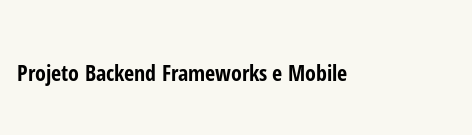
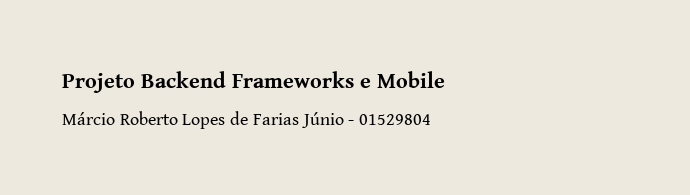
+ Márcio Roberto Lopes de Farias Júnio - 01529804

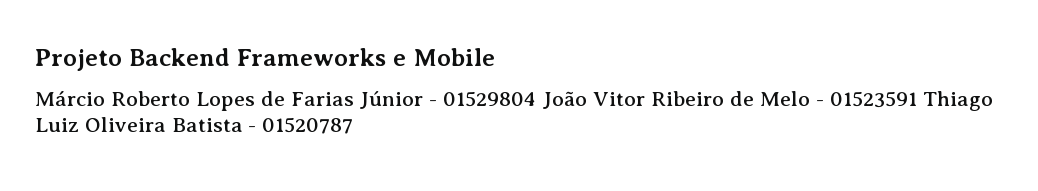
- Márcio Roberto Lopes de Farias Júnio - 01529804
+ Márcio Roberto Lopes de Farias Júnior - 01529804 João Vitor Ribeiro de Melo - 01523591 Thiago Luiz Oliveira Batista - 01520787

